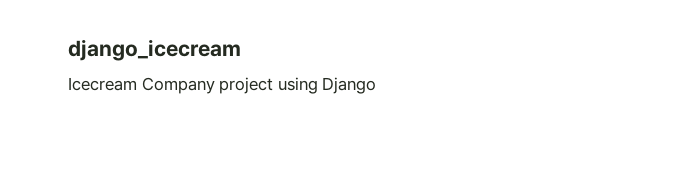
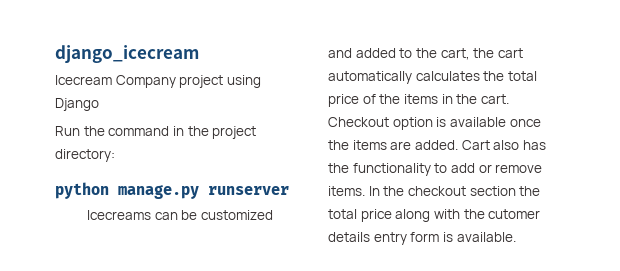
+ Run the command in the project directory:
+ python manage.py runserver
+ Icecreams can be customized and added to the cart, the cart automatically calculates the total price of the items in the cart. Checkout option is available once the items are added. Cart also has the functionality to add or remove items. In the checkout section the total price along with the cutomer details entry form is available.

